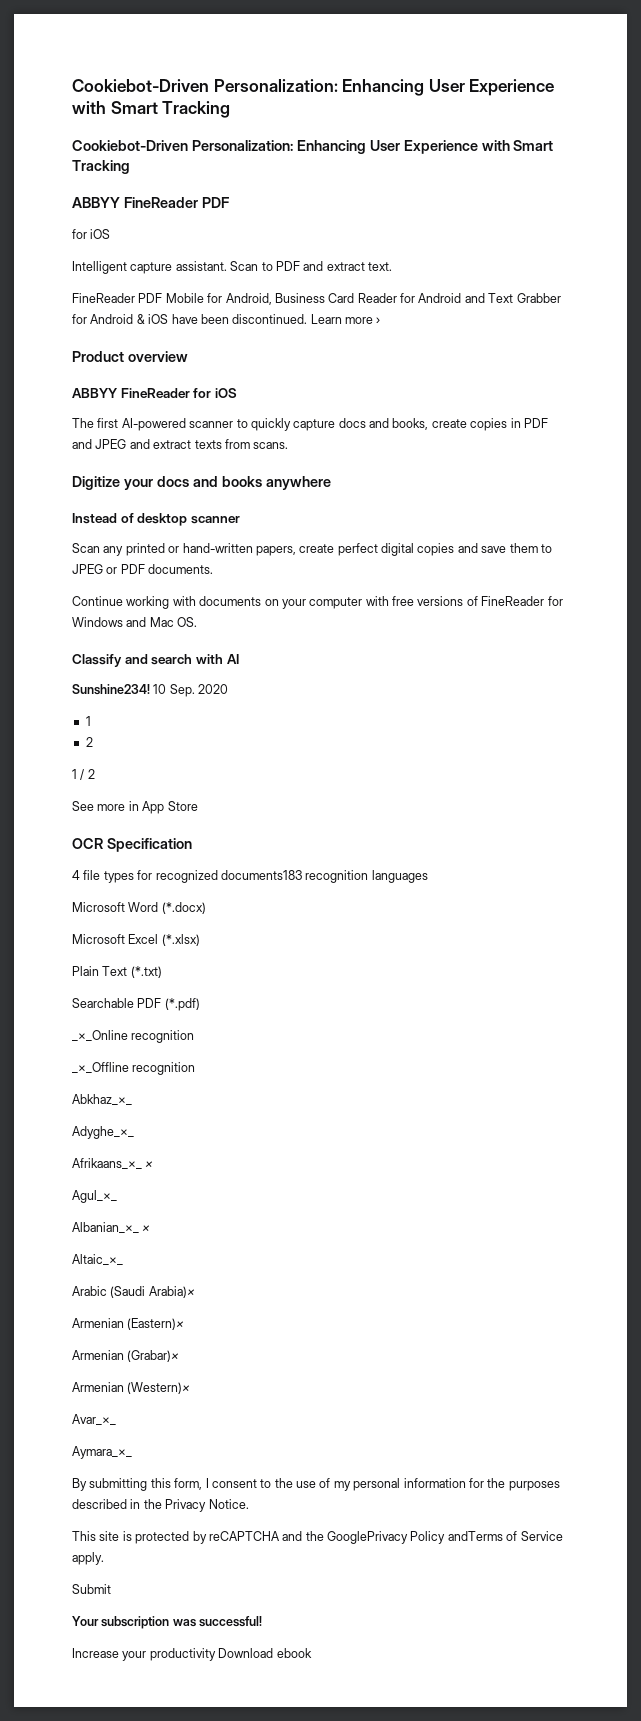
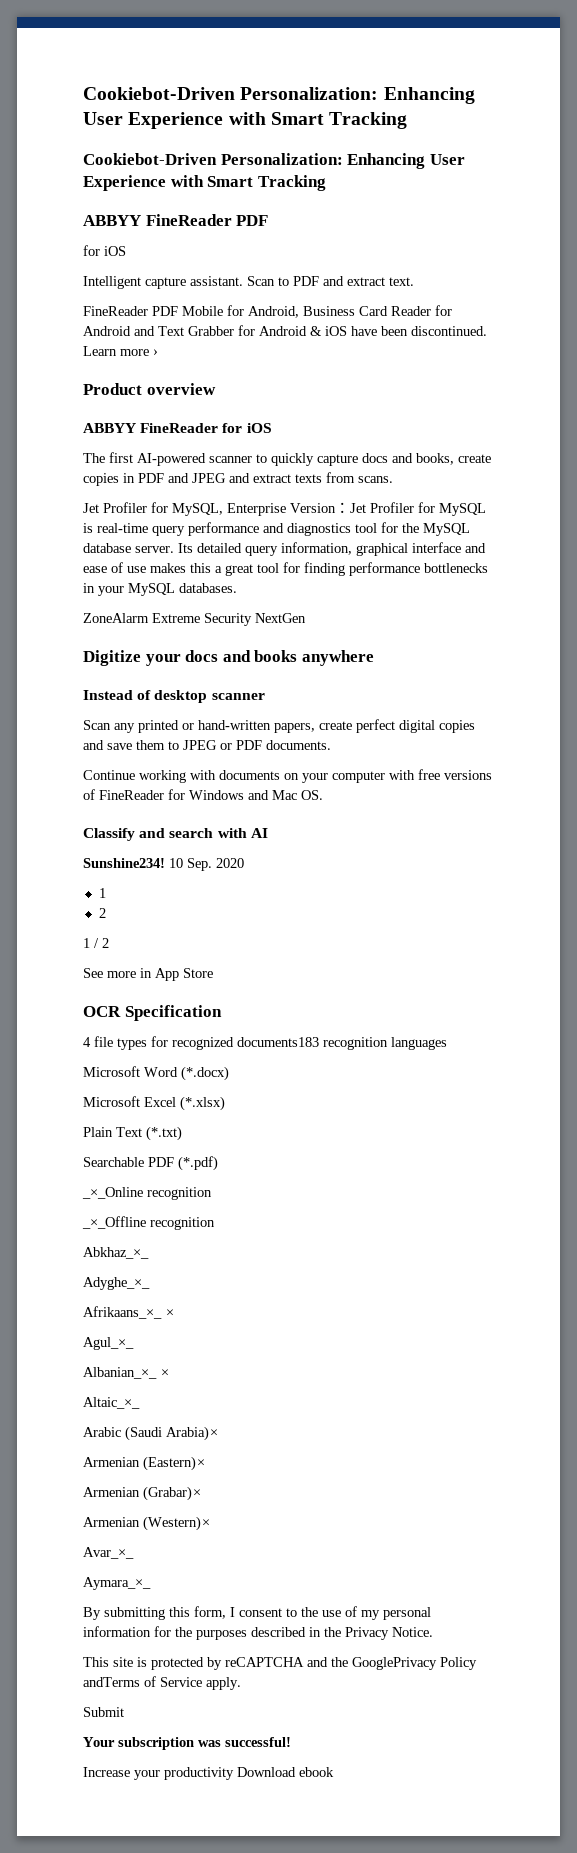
+ Jet Profiler for MySQL, Enterprise Version：Jet Profiler for MySQL is real-time query performance and diagnostics tool for the MySQL database server. Its detailed query information, graphical interface and ease of use makes this a great tool for finding performance bottlenecks in your MySQL databases.
+ ZoneAlarm Extreme Security NextGen

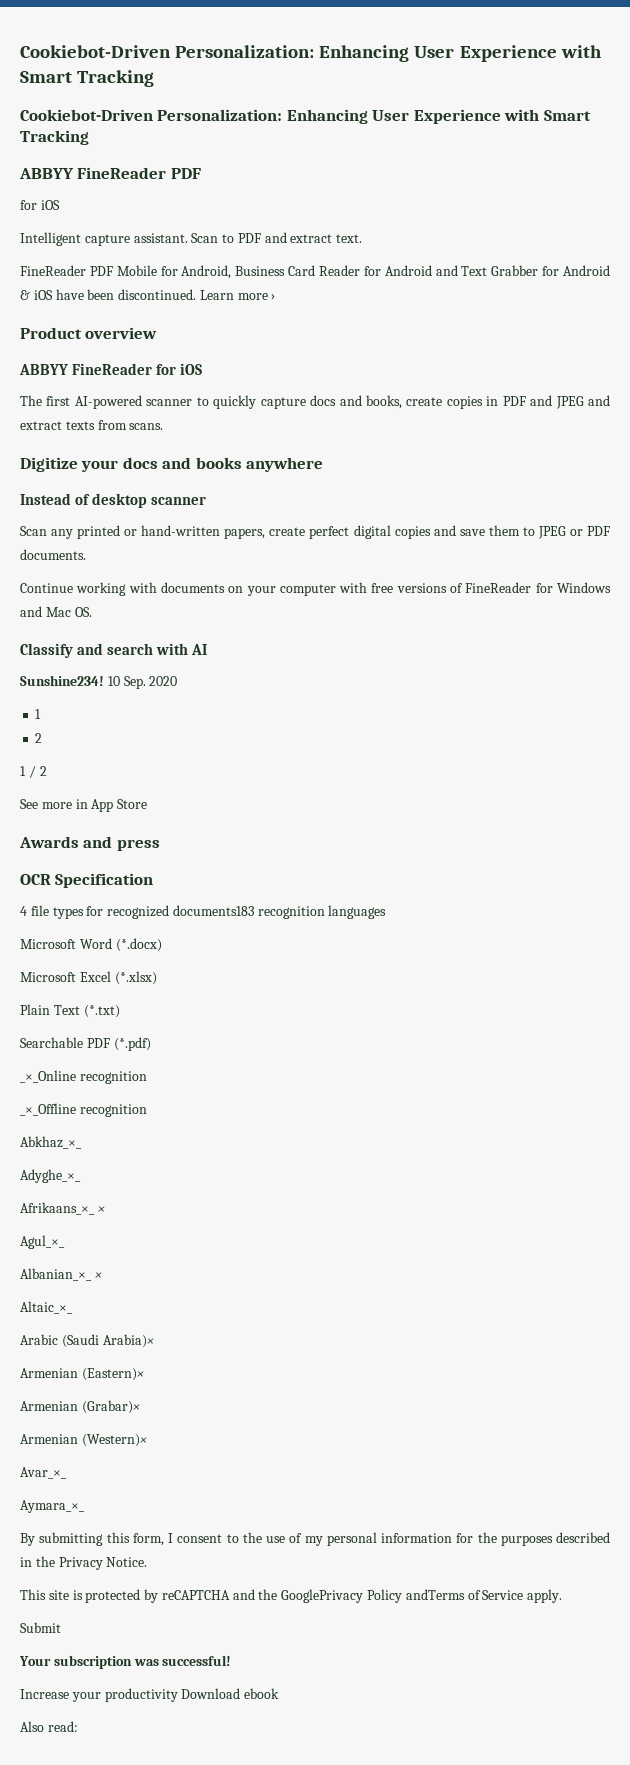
- Jet Profiler for MySQL, Enterprise Version：Jet Profiler for MySQL is real-time query performance and diagnostics tool for the MySQL database server. Its detailed query information, graphical interface and ease of use makes this a great tool for finding performance bottlenecks in your MySQL databases.
- ZoneAlarm Extreme Security NextGen
+ Awards and press
+ Also read:

